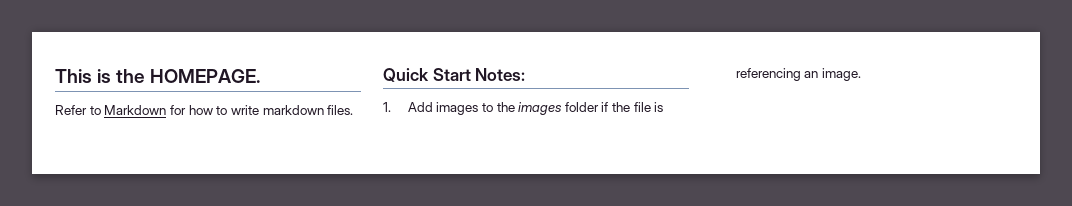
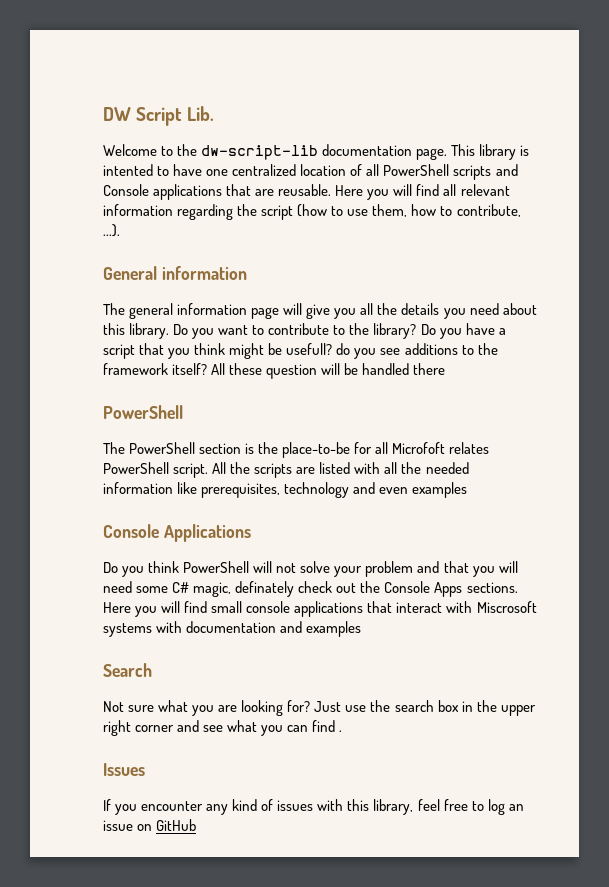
- This is the HOMEPAGE.
- Refer to Markdown for how to write markdown files.
- Quick Start Notes:
- 1. Add images to the images folder if the file is referencing an image.
+ DW Script Lib.
+ Welcome to the dw-script-lib documentation page. This library is intented to have one centralized location of all PowerShell scripts and Console applications that are reusable. Here you will find all relevant information regarding the script (how to use them, how to contribute, ...).
+ General information
+ The general information page will give you all the details you need about this library. Do you want to contribute to the library? Do you have a script that you think might be usefull? do you see additions to the framework itself? All these question will be handled there
+ PowerShell
+ The PowerShell section is the place-to-be for all Microfoft relates PowerShell script. All the scripts are listed with all the needed information like prerequisites, technology and even examples
+ Console Applications
+ Do you think PowerShell will not solve your problem and that you will need some C# magic, definately check out the Console Apps sections. Here you will find small console applications that interact with Miscrosoft systems with documentation and examples
+ Search
+ Not sure what you are looking for? Just use the search box in the upper right corner and see what you can find .
+ Issues
+ If you encounter any kind of issues with this library, feel free to log an issue on GitHub

